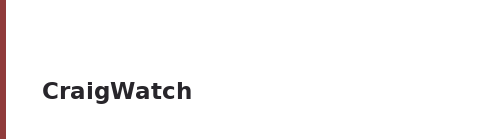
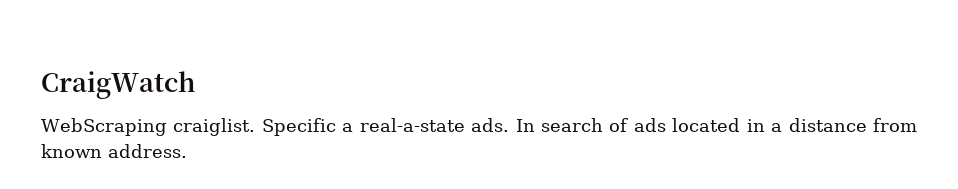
+ WebScraping craiglist. Specific a real-a-state ads. In search of ads located in a distance from known address.

